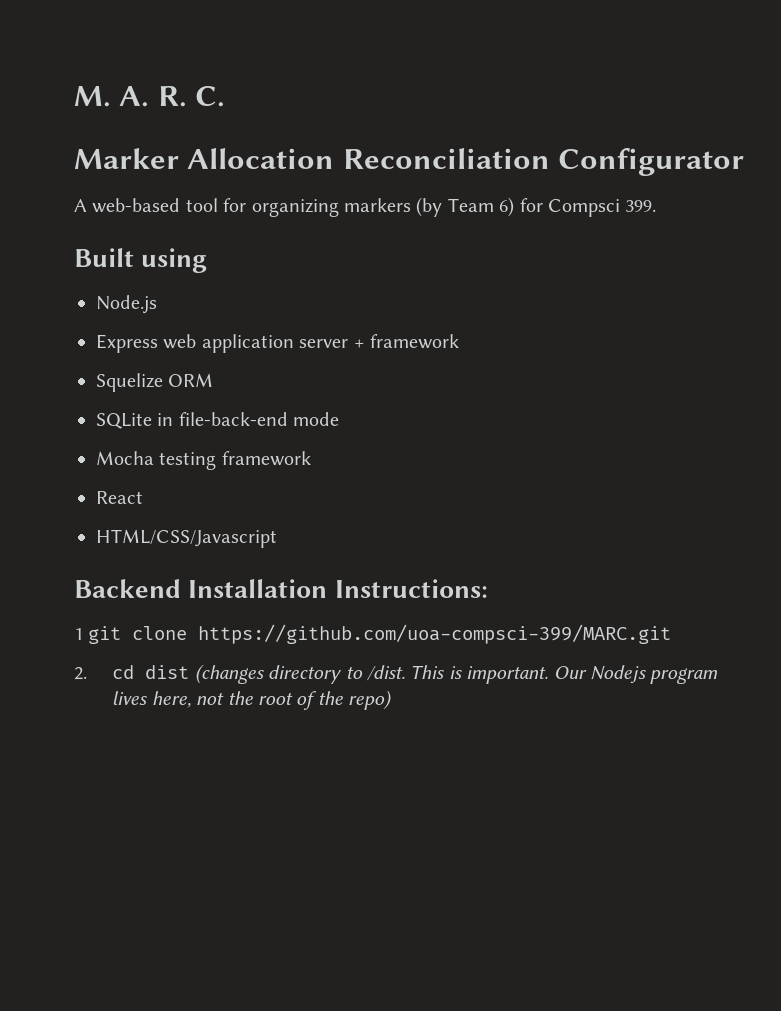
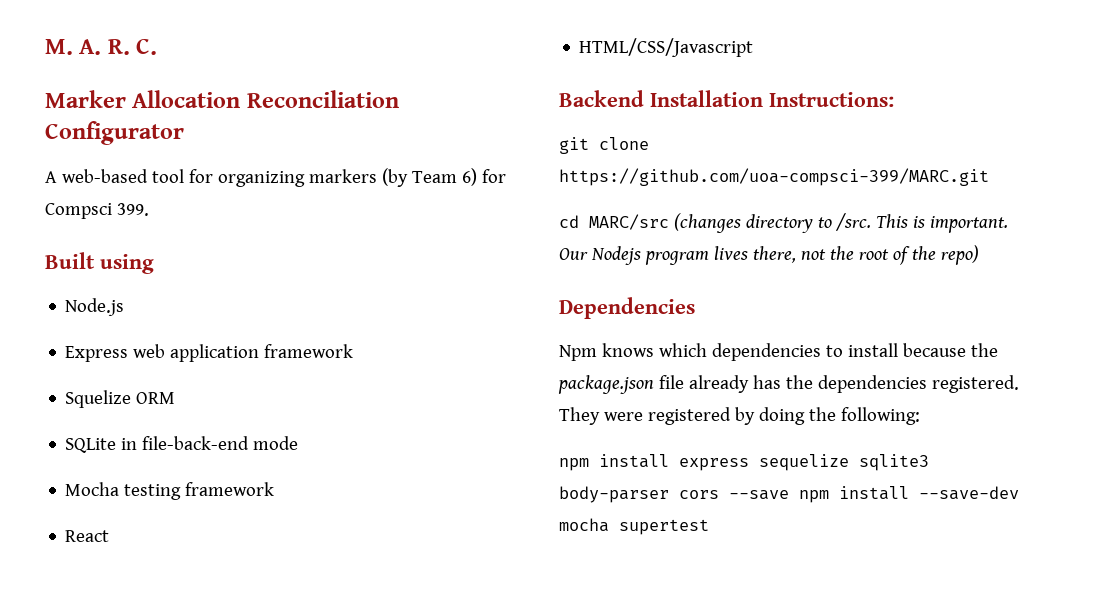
- Express web application server + framework
+ Express web application framework
- 1 git clone https://github.com/uoa-compsci-399/MARC.git
+ git clone https://github.com/uoa-compsci-399/MARC.git
- 2. cd dist (changes directory to /dist.
+ cd MARC/src (changes directory to /src.
- Our Nodejs program lives here, not the root of the repo)
+ Our Nodejs program lives there, not the root of the repo)
+ Dependencies
+ Npm knows which dependencies to install because the package.json file already has the dependencies registered. They were registered by doing the following:
+ npm install express sequelize sqlite3 body-parser cors --save npm install --save-dev mocha supertest

